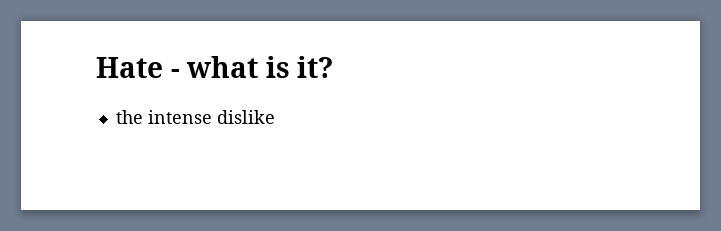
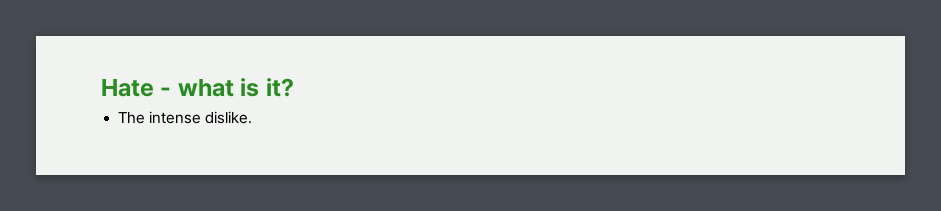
- the intense dislike
+ The intense dislike.

